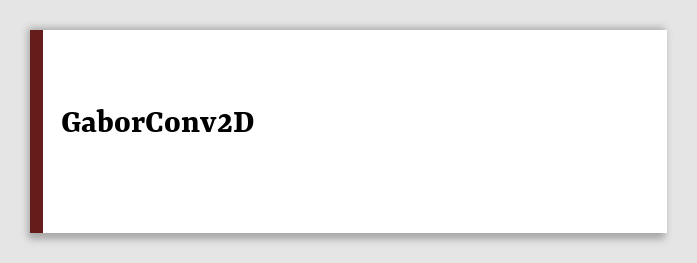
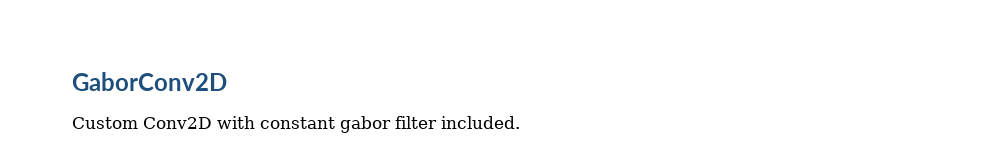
+ Custom Conv2D with constant gabor filter included.

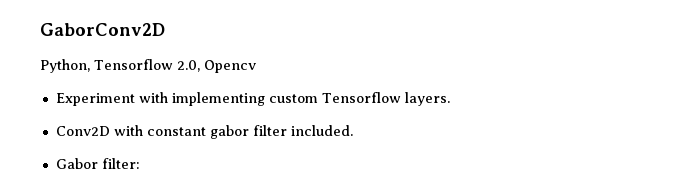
- Custom Conv2D with constant gabor filter included.
+ Python, Tensorflow 2.0, Opencv
+ Experiment with implementing custom Tensorflow layers.
+ Conv2D with constant gabor filter included.
+ Gabor filter:

